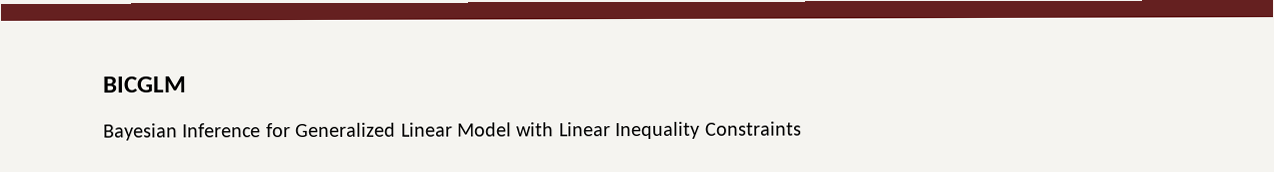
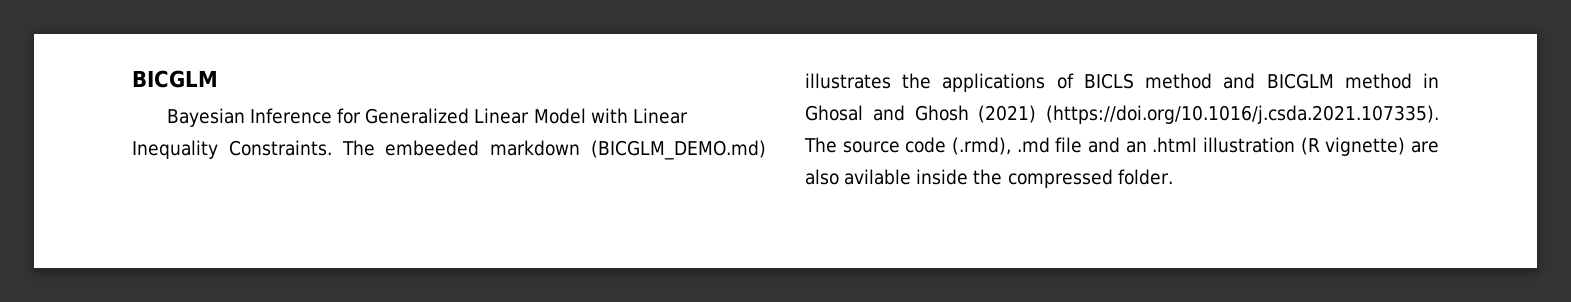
- Bayesian Inference for Generalized Linear Model with Linear Inequality Constraints
+ Bayesian Inference for Generalized Linear Model with Linear Inequality Constraints. The embeeded markdown (BICGLM_DEMO.md) illustrates the applications of BICLS method and BICGLM method in Ghosal and Ghosh (2021) (https://doi.org/10.1016/j.csda.2021.107335). The source code (.rmd), .md file and an .html illustration (R vignette) are also avilable inside the compressed folder.

